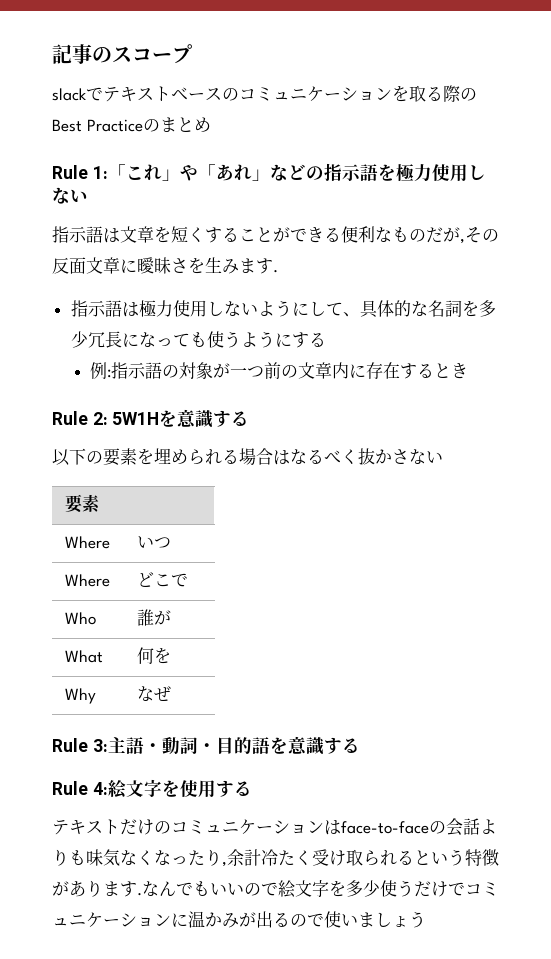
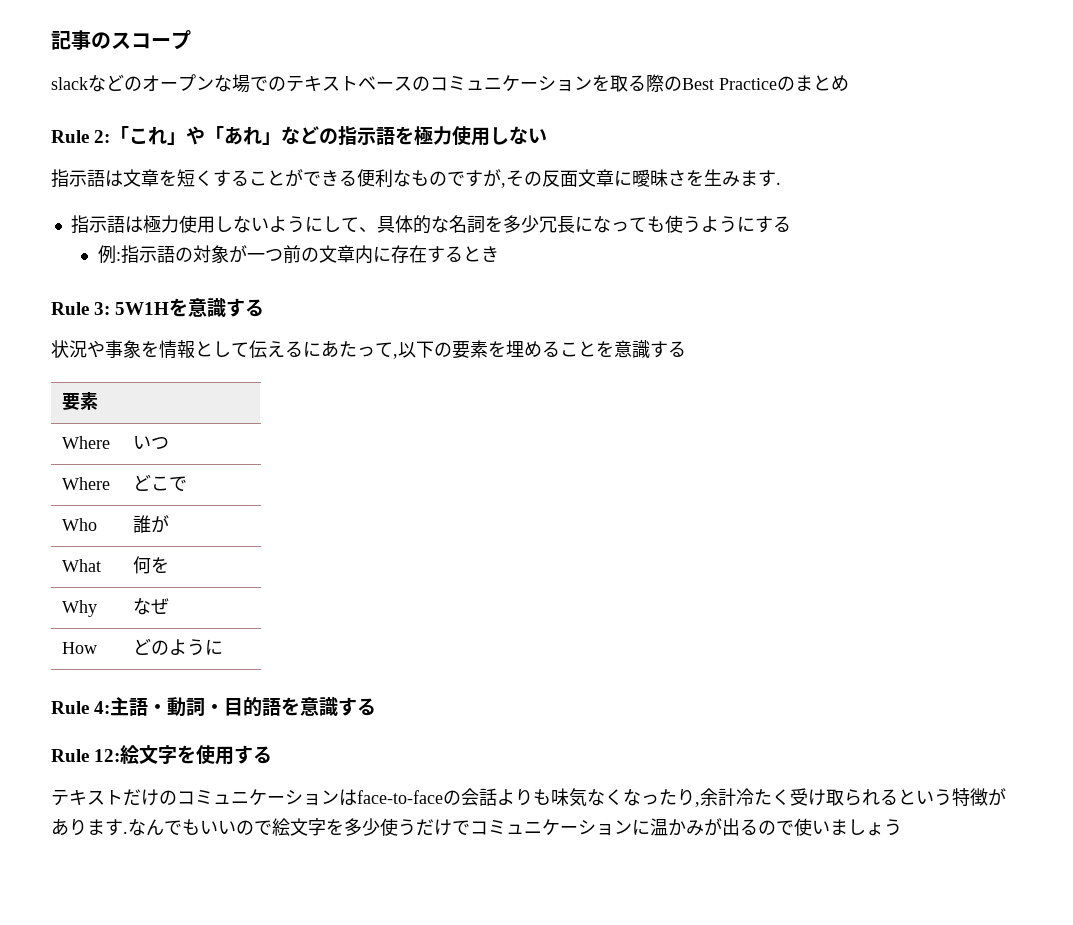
- slackでテキストベースのコミュニケーションを取る際のBest Practiceのまとめ
+ slackなどのオープンな場でのテキストベースのコミュニケーションを取る際のBest Practiceのまとめ
- Rule 1:「これ」や「あれ」などの指示語を極力使用しない
+ Rule 2:「これ」や「あれ」などの指示語を極力使用しない
- 指示語は文章を短くすることができる便利なものだが,その反面文章に曖昧さを生みます.
+ 指示語は文章を短くすることができる便利なものですが,その反面文章に曖昧さを生みます.
- Rule 2: 5W1Hを意識する
+ Rule 3: 5W1Hを意識する
- 以下の要素を埋められる場合はなるべく抜かさない
+ 状況や事象を情報として伝えるにあたって,以下の要素を埋めることを意識する
- Rule 3:主語・動詞・目的語を意識する
+ How | どのように
+ Rule 4:主語・動詞・目的語を意識する
- Rule 4:絵文字を使用する
+ Rule 12:絵文字を使用する

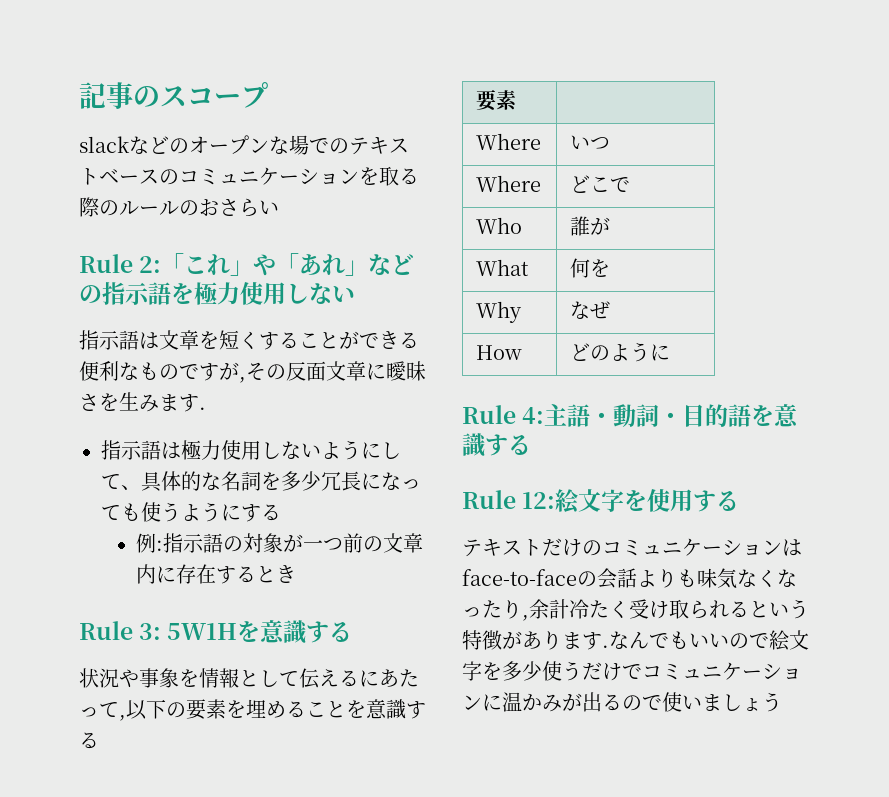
- slackなどのオープンな場でのテキストベースのコミュニケーションを取る際のBest Practiceのまとめ
+ slackなどのオープンな場でのテキストベースのコミュニケーションを取る際のルールのおさらい

